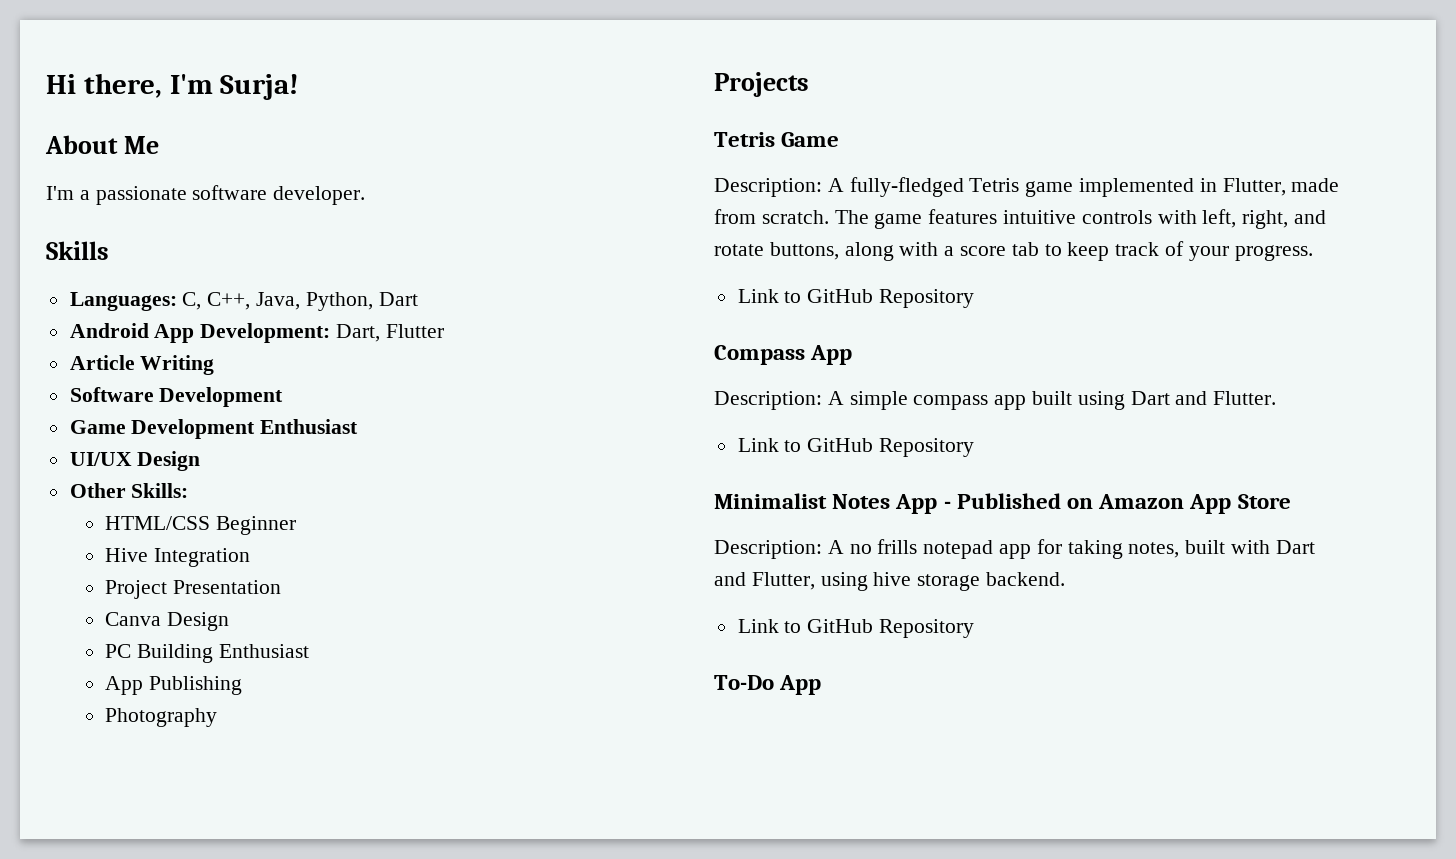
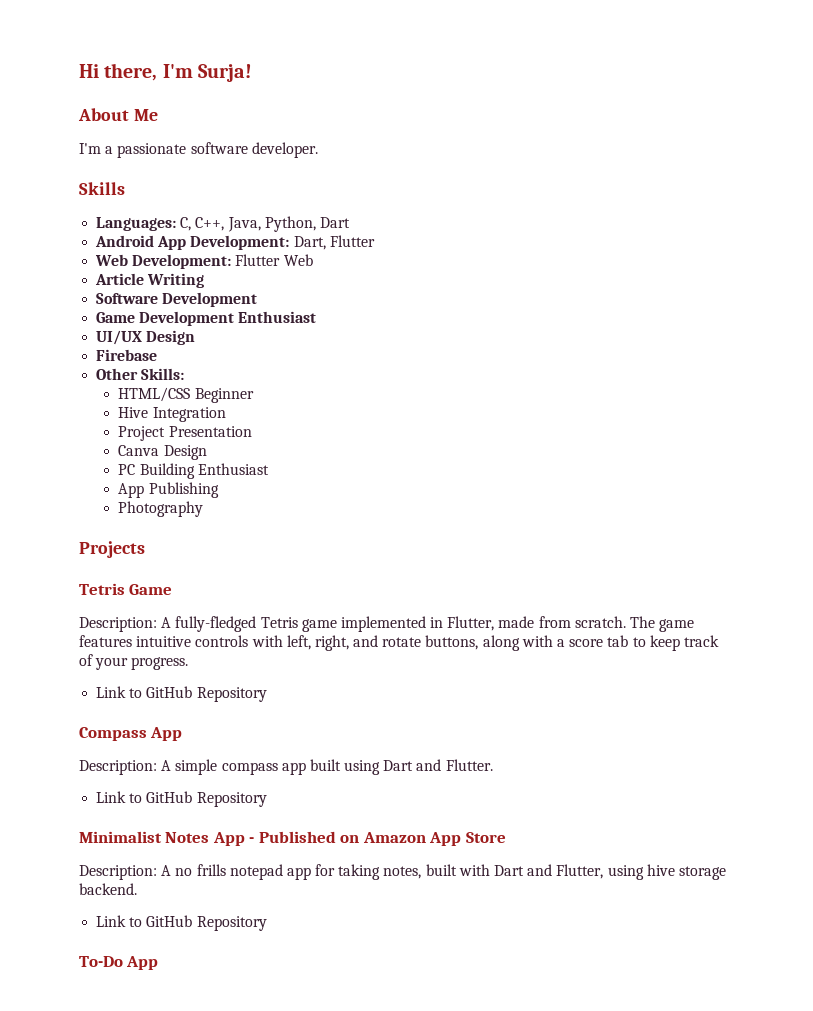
+ Web Development: Flutter Web
+ Firebase

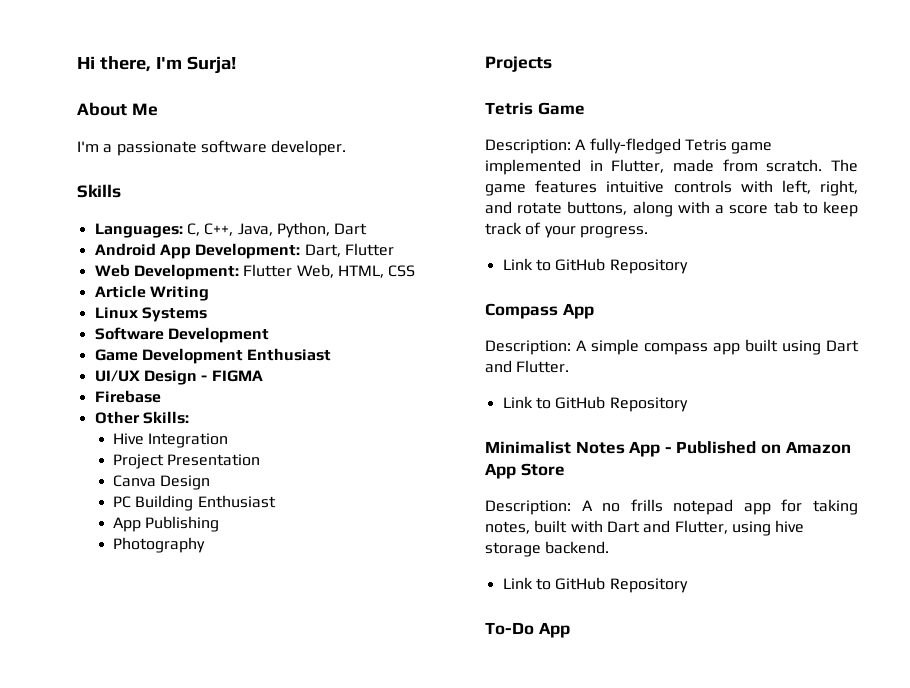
- Web Development: Flutter Web
+ Web Development: Flutter Web, HTML, CSS
+ Linux Systems
- UI/UX Design
+ UI/UX Design - FIGMA
- HTML/CSS Beginner

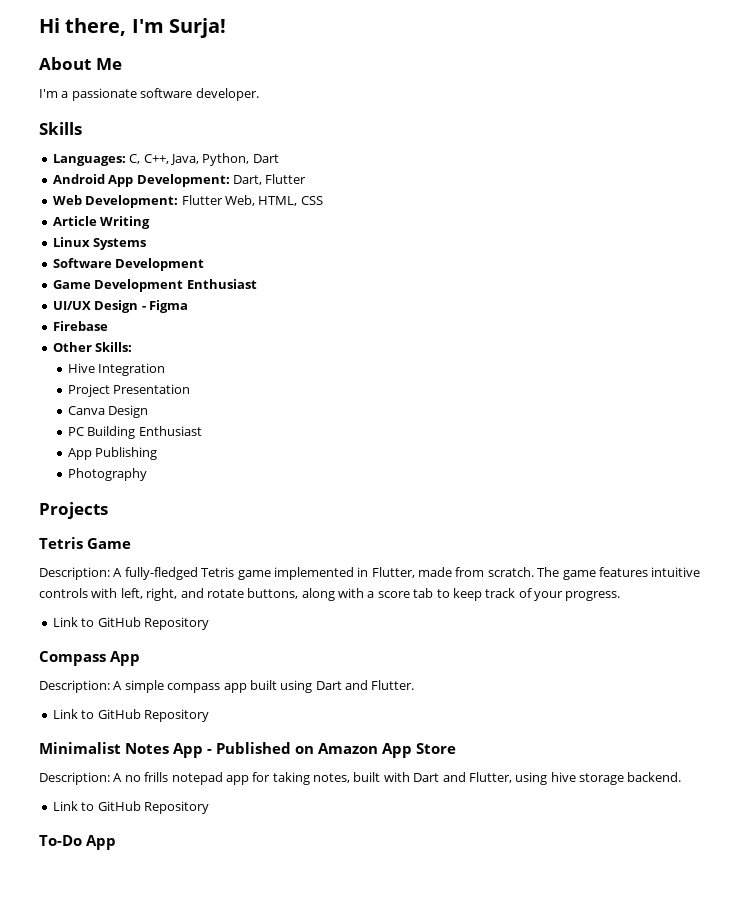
- UI/UX Design - FIGMA
+ UI/UX Design - Figma

